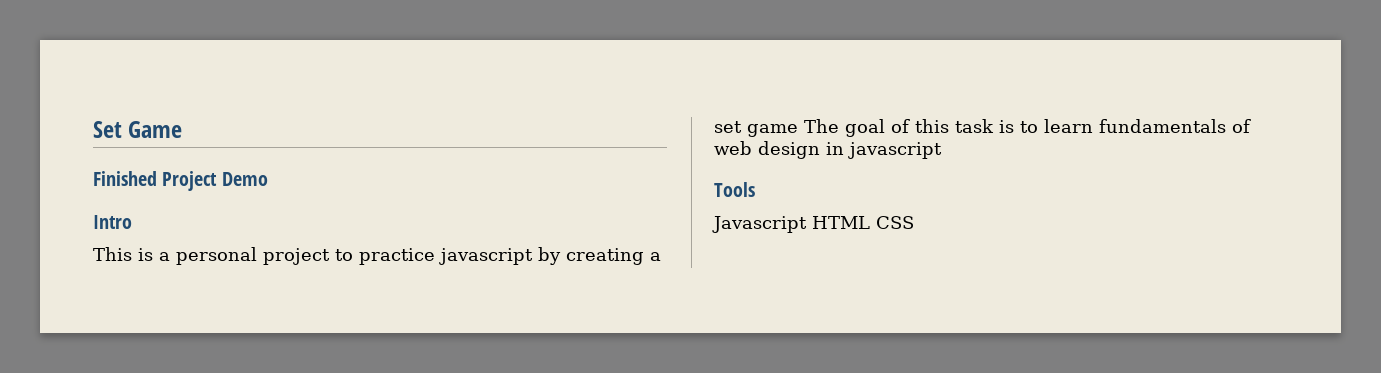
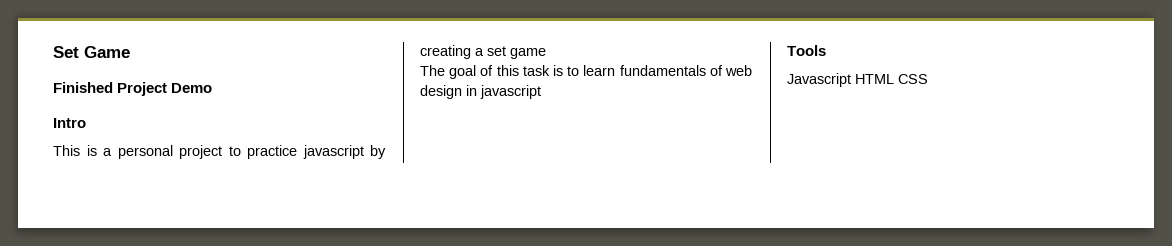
- This is a personal project to practice javascript by creating a set game The goal of this task is to learn fundamentals of web design in javascript
+ This is a personal project to practice javascript by creating a set game
+ The goal of this task is to learn fundamentals of web design in javascript

